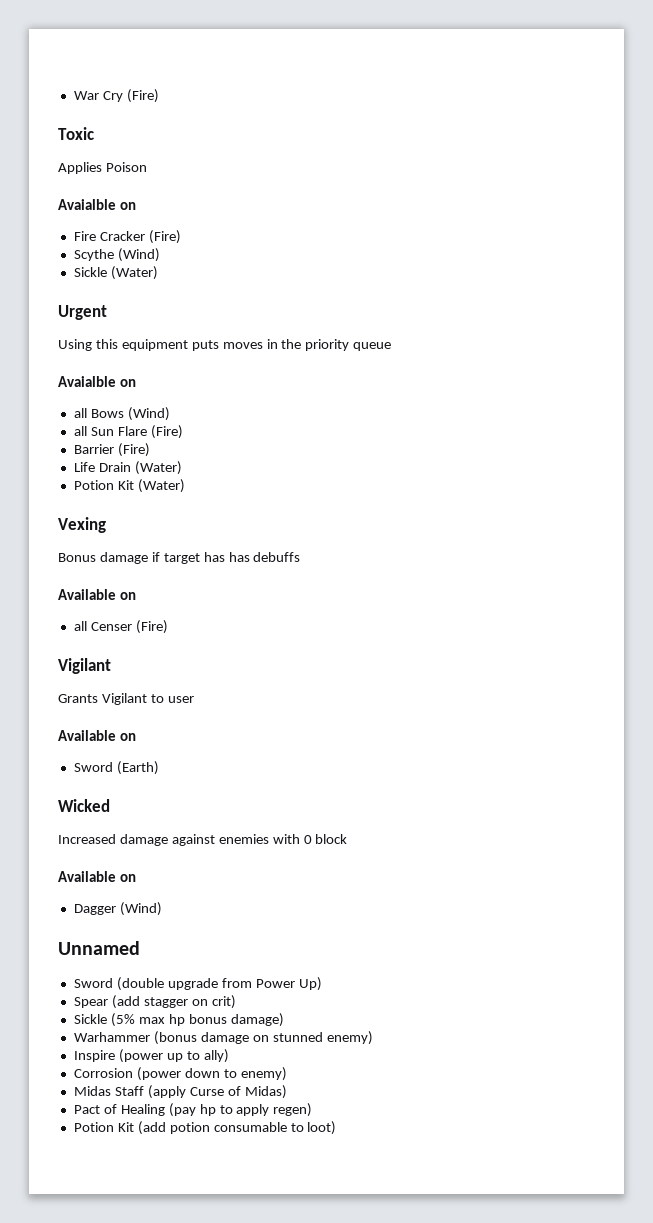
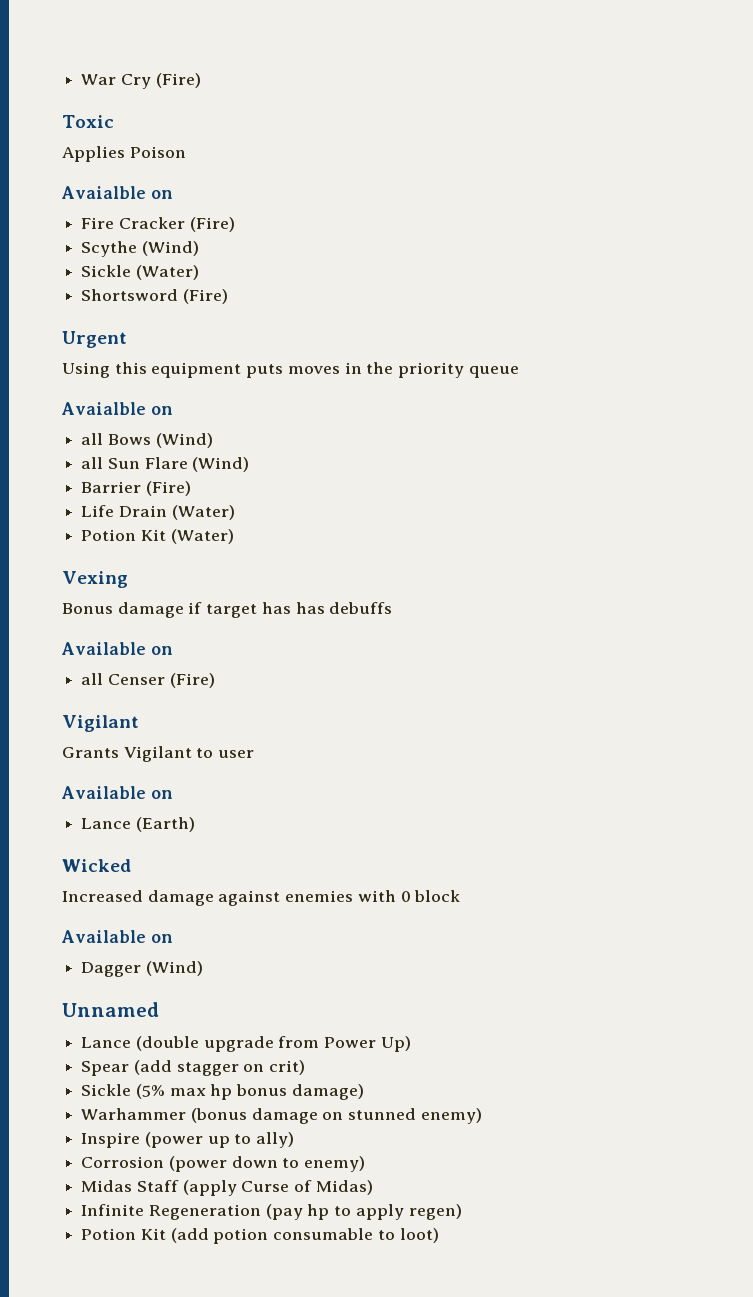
+ Shortsword (Fire)
- all Sun Flare (Fire)
+ all Sun Flare (Wind)
- Sword (Earth)
+ Lance (Earth)
- Sword (double upgrade from Power Up)
+ Lance (double upgrade from Power Up)
- Pact of Healing (pay hp to apply regen)
+ Infinite Regeneration (pay hp to apply regen)

